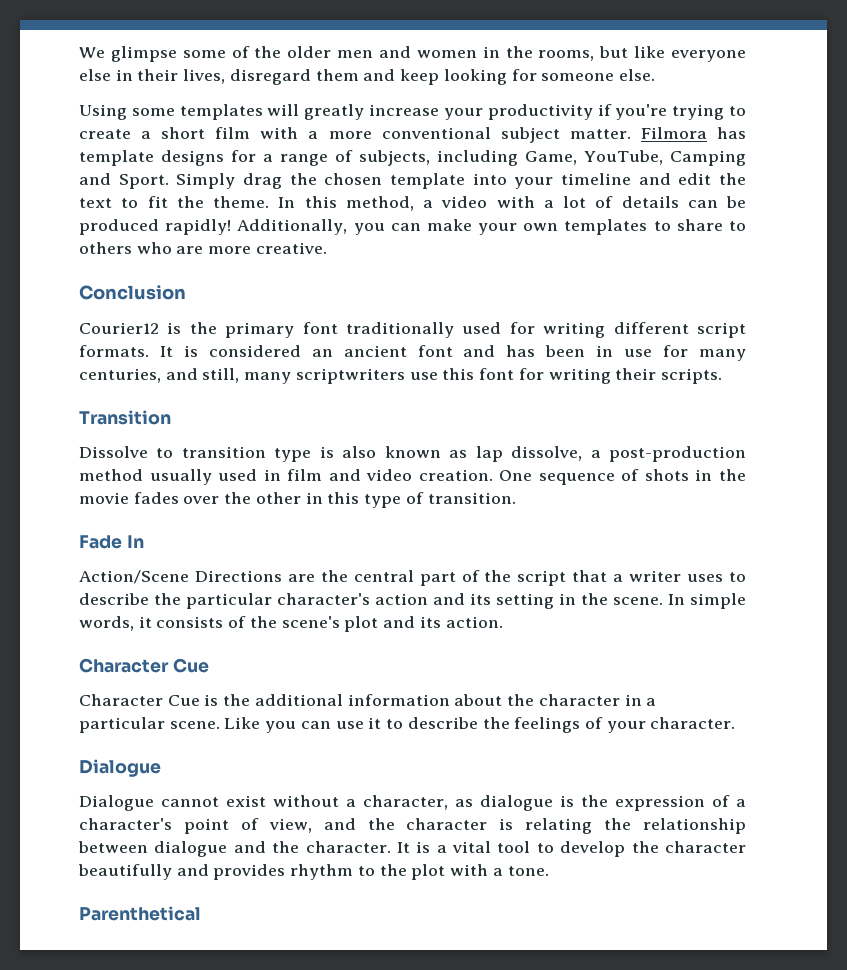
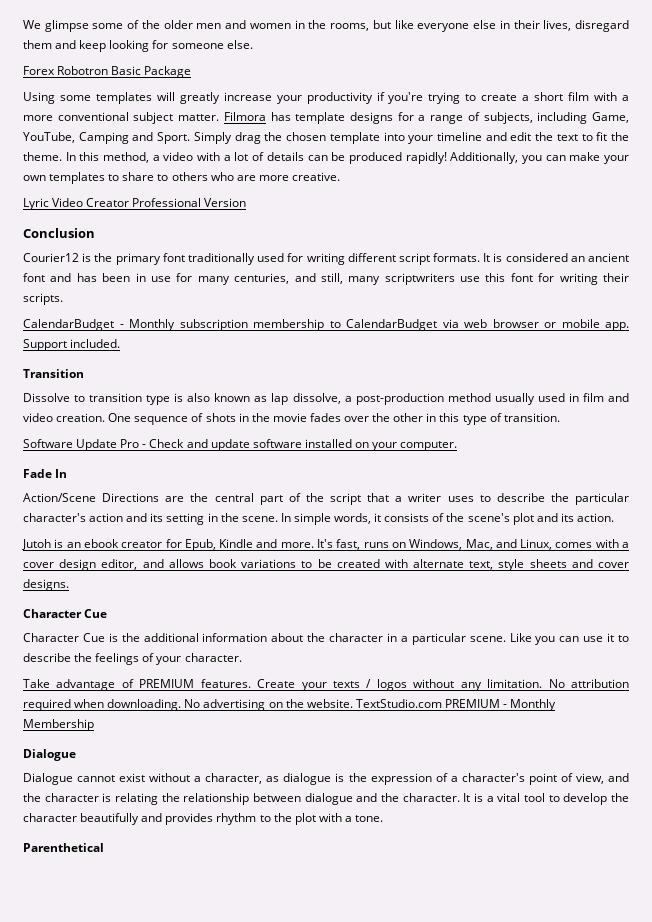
+ Forex Robotron Basic Package
+ Lyric Video Creator Professional Version
+ CalendarBudget - Monthly subscription membership to CalendarBudget via web browser or mobile app. Support included.
+ Software Update Pro - Check and update software installed on your computer.
+ Jutoh is an ebook creator for Epub, Kindle and more. It's fast, runs on Windows, Mac, and Linux, comes with a cover design editor, and allows book variations to be created with alternate text, style sheets and cover designs.
+ Take advantage of PREMIUM features. Create your texts / logos without any limitation. No attribution required when downloading. No advertising on the website. TextStudio.com PREMIUM - Monthly Membership

